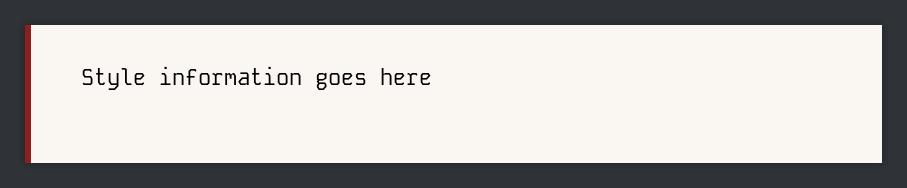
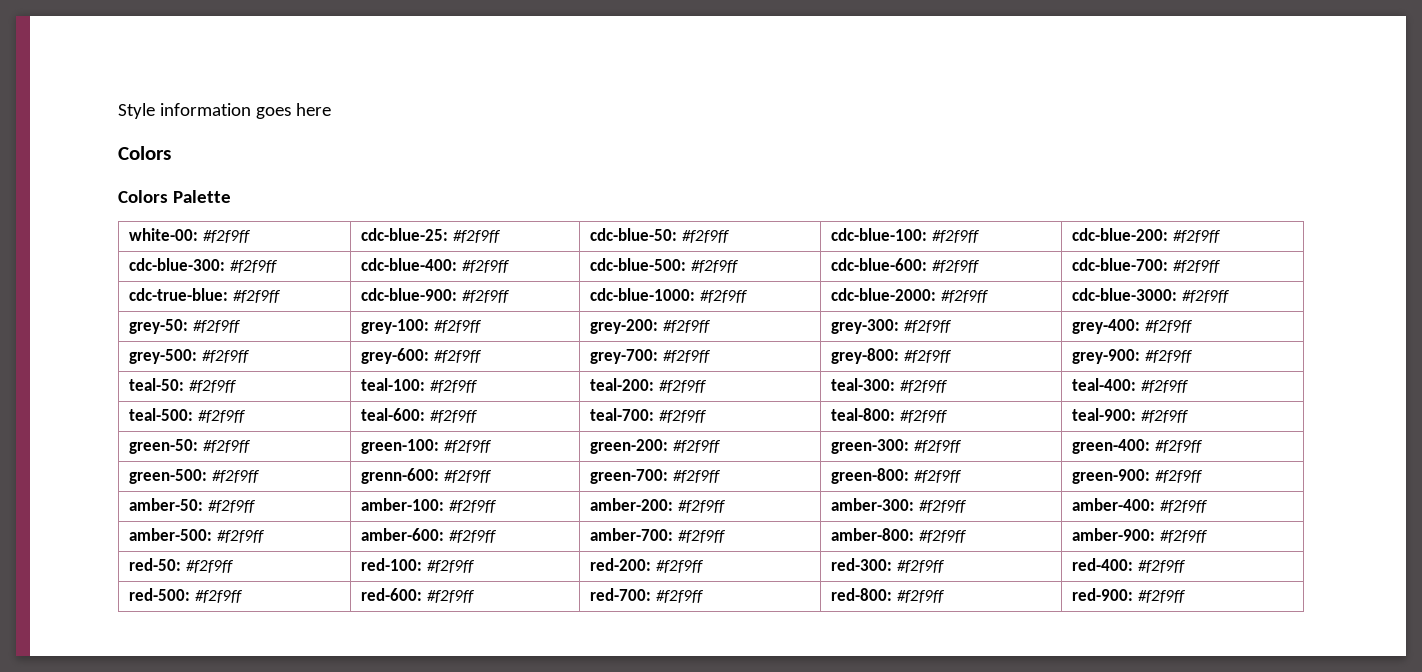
  Style information goes here
+ Colors
+ Colors Palette
+ white-00: #f2f9ff | cdc-blue-25: #f2f9ff | cdc-blue-50: #f2f9ff | cdc-blue-100: #f2f9ff | cdc-blue-200: #f2f9ff
+ cdc-blue-300: #f2f9ff | cdc-blue-400: #f2f9ff | cdc-blue-500: #f2f9ff | cdc-blue-600: #f2f9ff | cdc-blue-700: #f2f9ff
+ cdc-true-blue: #f2f9ff | cdc-blue-900: #f2f9ff | cdc-blue-1000: #f2f9ff | cdc-blue-2000: #f2f9ff | cdc-blue-3000: #f2f9ff
+ grey-50: #f2f9ff | grey-100: #f2f9ff | grey-200: #f2f9ff | grey-300: #f2f9ff | grey-400: #f2f9ff
+ grey-500: #f2f9ff | grey-600: #f2f9ff | grey-700: #f2f9ff | grey-800: #f2f9ff | grey-900: #f2f9ff
+ teal-50: #f2f9ff | teal-100: #f2f9ff | teal-200: #f2f9ff | teal-300: #f2f9ff | teal-400: #f2f9ff
+ teal-500: #f2f9ff | teal-600: #f2f9ff | teal-700: #f2f9ff | teal-800: #f2f9ff | teal-900: #f2f9ff
+ green-50: #f2f9ff | green-100: #f2f9ff | green-200: #f2f9ff | green-300: #f2f9ff | green-400: #f2f9ff
+ green-500: #f2f9ff | grenn-600: #f2f9ff | green-700: #f2f9ff | green-800: #f2f9ff | green-900: #f2f9ff
+ amber-50: #f2f9ff | amber-100: #f2f9ff | amber-200: #f2f9ff | amber-300: #f2f9ff | amber-400: #f2f9ff
+ amber-500: #f2f9ff | amber-600: #f2f9ff | amber-700: #f2f9ff | amber-800: #f2f9ff | amber-900: #f2f9ff
+ red-50: #f2f9ff | red-100: #f2f9ff | red-200: #f2f9ff | red-300: #f2f9ff | red-400: #f2f9ff
+ red-500: #f2f9ff | red-600: #f2f9ff | red-700: #f2f9ff | red-800: #f2f9ff | red-900: #f2f9ff

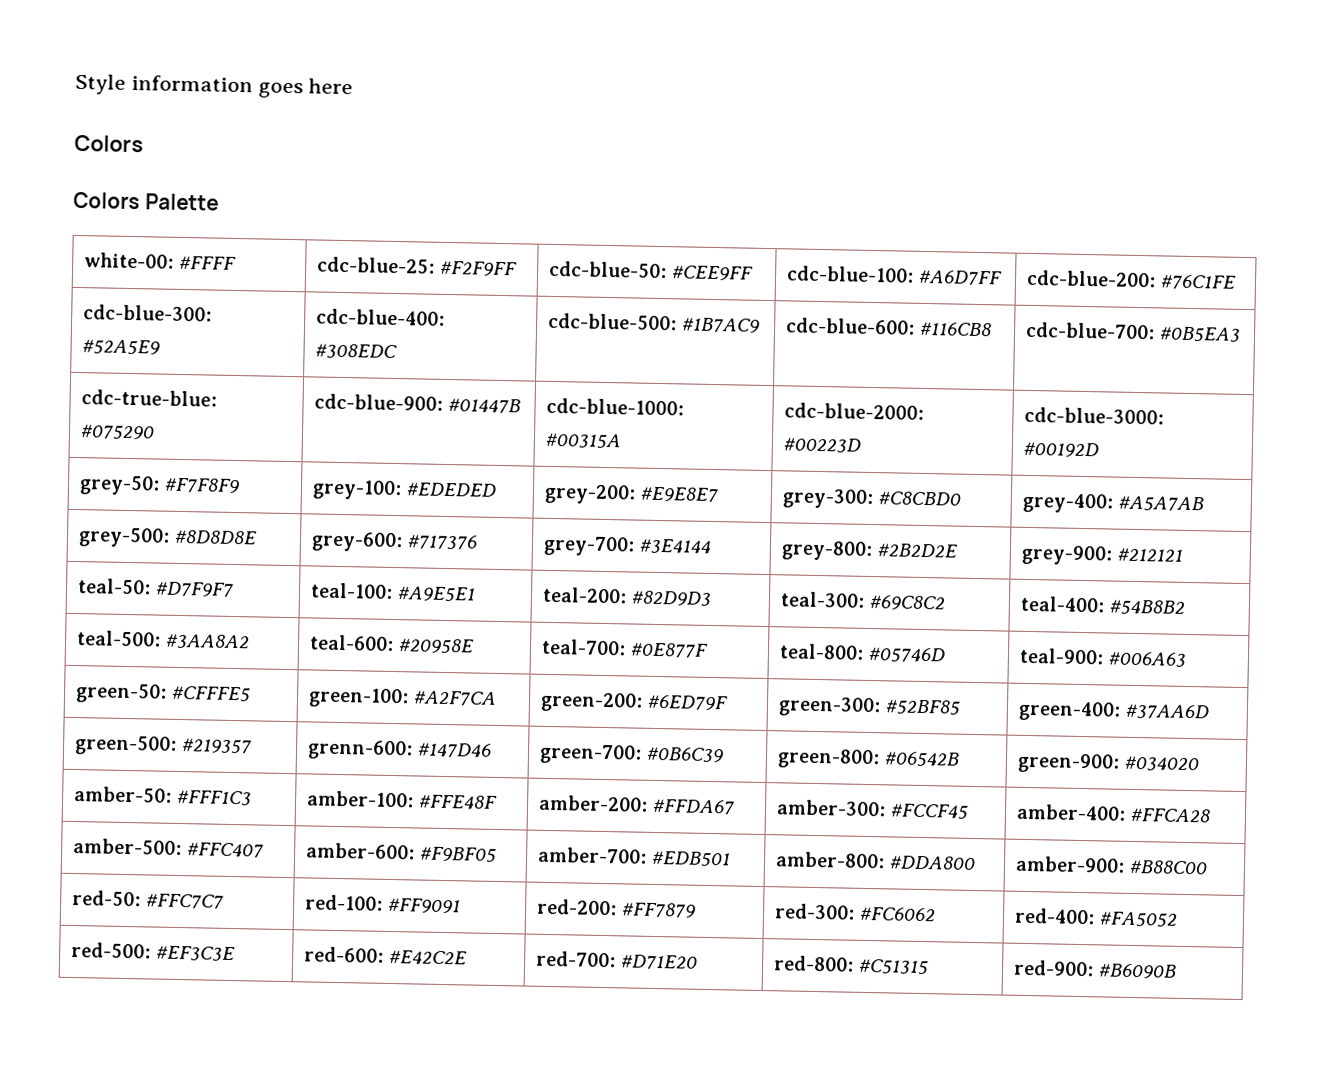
- white-00: #f2f9ff | cdc-blue-25: #f2f9ff | cdc-blue-50: #f2f9ff | cdc-blue-100: #f2f9ff | cdc-blue-200: #f2f9ff
+ white-00: #FFFF | cdc-blue-25: #F2F9FF | cdc-blue-50: #CEE9FF | cdc-blue-100: #A6D7FF | cdc-blue-200: #76C1FE
- cdc-blue-300: #f2f9ff | cdc-blue-400: #f2f9ff | cdc-blue-500: #f2f9ff | cdc-blue-600: #f2f9ff | cdc-blue-700: #f2f9ff
+ cdc-blue-300: #52A5E9 | cdc-blue-400: #308EDC | cdc-blue-500: #1B7AC9 | cdc-blue-600: #116CB8 | cdc-blue-700: #0B5EA3
- cdc-true-blue: #f2f9ff | cdc-blue-900: #f2f9ff | cdc-blue-1000: #f2f9ff | cdc-blue-2000: #f2f9ff | cdc-blue-3000: #f2f9ff
+ cdc-true-blue: #075290 | cdc-blue-900: #01447B | cdc-blue-1000: #00315A | cdc-blue-2000: #00223D | cdc-blue-3000: #00192D
- grey-50: #f2f9ff | grey-100: #f2f9ff | grey-200: #f2f9ff | grey-300: #f2f9ff | grey-400: #f2f9ff
+ grey-50: #F7F8F9 | grey-100: #EDEDED | grey-200: #E9E8E7 | grey-300: #C8CBD0 | grey-400: #A5A7AB
- grey-500: #f2f9ff | grey-600: #f2f9ff | grey-700: #f2f9ff | grey-800: #f2f9ff | grey-900: #f2f9ff
+ grey-500: #8D8D8E | grey-600: #717376 | grey-700: #3E4144 | grey-800: #2B2D2E | grey-900: #212121
- teal-50: #f2f9ff | teal-100: #f2f9ff | teal-200: #f2f9ff | teal-300: #f2f9ff | teal-400: #f2f9ff
+ teal-50: #D7F9F7 | teal-100: #A9E5E1 | teal-200: #82D9D3 | teal-300: #69C8C2 | teal-400: #54B8B2
- teal-500: #f2f9ff | teal-600: #f2f9ff | teal-700: #f2f9ff | teal-800: #f2f9ff | teal-900: #f2f9ff
+ teal-500: #3AA8A2 | teal-600: #20958E | teal-700: #0E877F | teal-800: #05746D | teal-900: #006A63
- green-50: #f2f9ff | green-100: #f2f9ff | green-200: #f2f9ff | green-300: #f2f9ff | green-400: #f2f9ff
+ green-50: #CFFFE5 | green-100: #A2F7CA | green-200: #6ED79F | green-300: #52BF85 | green-400: #37AA6D
- green-500: #f2f9ff | grenn-600: #f2f9ff | green-700: #f2f9ff | green-800: #f2f9ff | green-900: #f2f9ff
+ green-500: #219357 | grenn-600: #147D46 | green-700: #0B6C39 | green-800: #06542B | green-900: #034020
- amber-50: #f2f9ff | amber-100: #f2f9ff | amber-200: #f2f9ff | amber-300: #f2f9ff | amber-400: #f2f9ff
+ amber-50: #FFF1C3 | amber-100: #FFE48F | amber-200: #FFDA67 | amber-300: #FCCF45 | amber-400: #FFCA28
- amber-500: #f2f9ff | amber-600: #f2f9ff | amber-700: #f2f9ff | amber-800: #f2f9ff | amber-900: #f2f9ff
+ amber-500: #FFC407 | amber-600: #F9BF05 | amber-700: #EDB501 | amber-800: #DDA800 | amber-900: #B88C00
- red-50: #f2f9ff | red-100: #f2f9ff | red-200: #f2f9ff | red-300: #f2f9ff | red-400: #f2f9ff
+ red-50: #FFC7C7 | red-100: #FF9091 | red-200: #FF7879 | red-300: #FC6062 | red-400: #FA5052
- red-500: #f2f9ff | red-600: #f2f9ff | red-700: #f2f9ff | red-800: #f2f9ff | red-900: #f2f9ff
+ red-500: #EF3C3E | red-600: #E42C2E | red-700: #D71E20 | red-800: #C51315 | red-900: #B6090B

